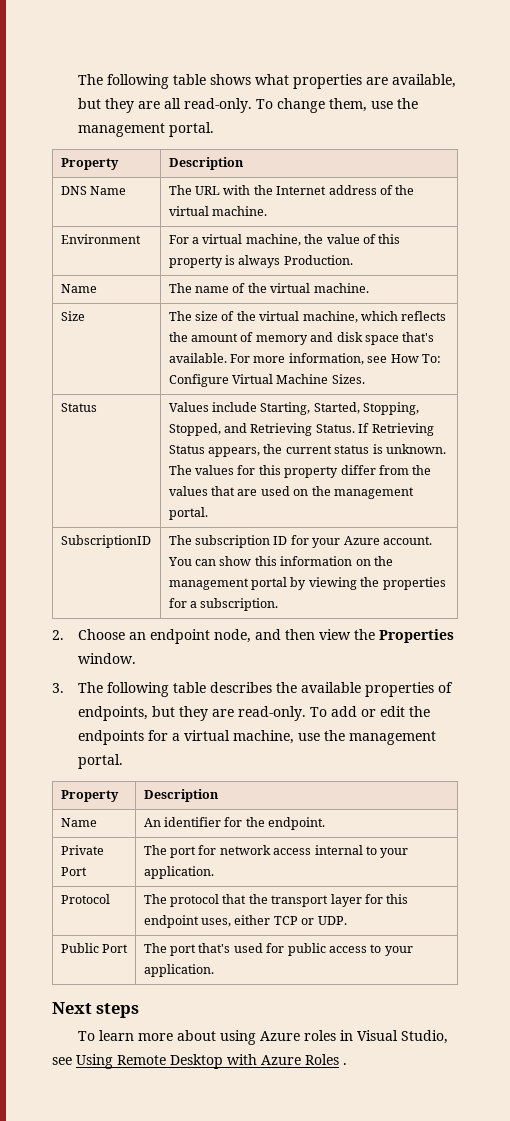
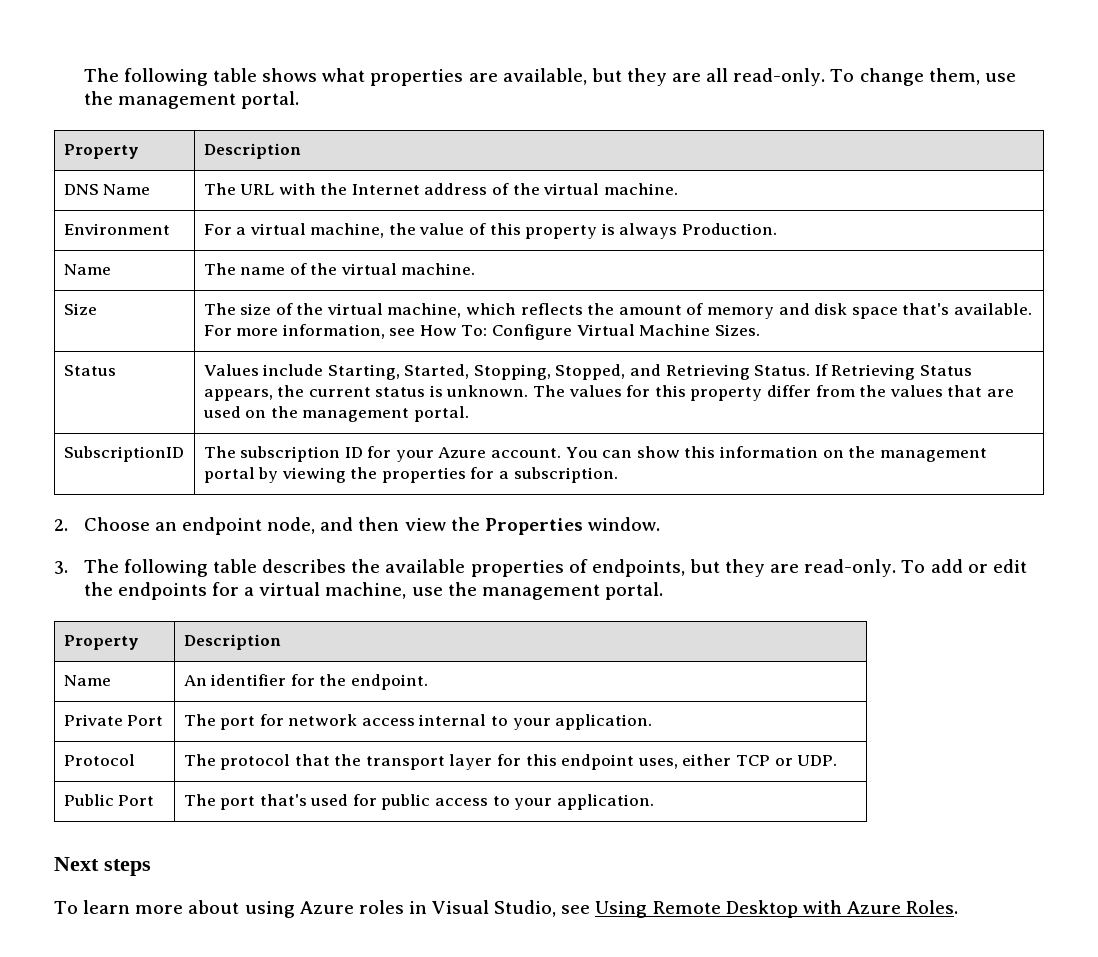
- To learn more about using Azure roles in Visual Studio, see Using Remote Desktop with Azure Roles .
+ To learn more about using Azure roles in Visual Studio, see Using Remote Desktop with Azure Roles.

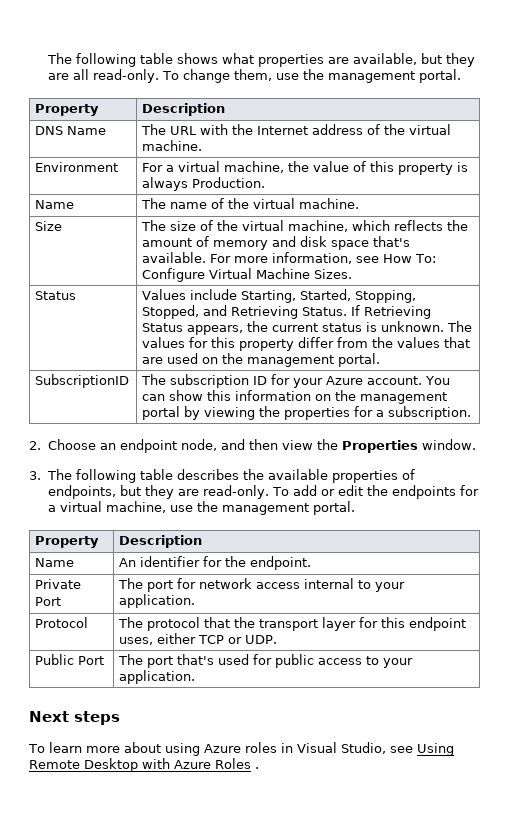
- To learn more about using Azure roles in Visual Studio, see Using Remote Desktop with Azure Roles.
+ To learn more about using Azure roles in Visual Studio, see Using Remote Desktop with Azure Roles .

